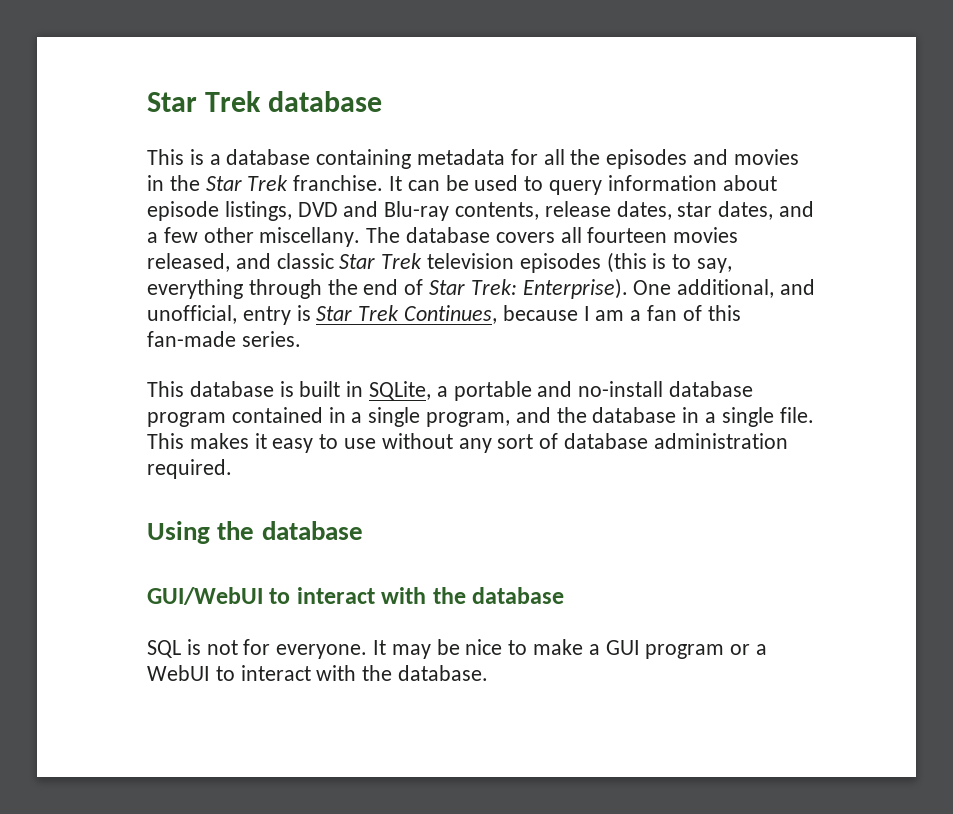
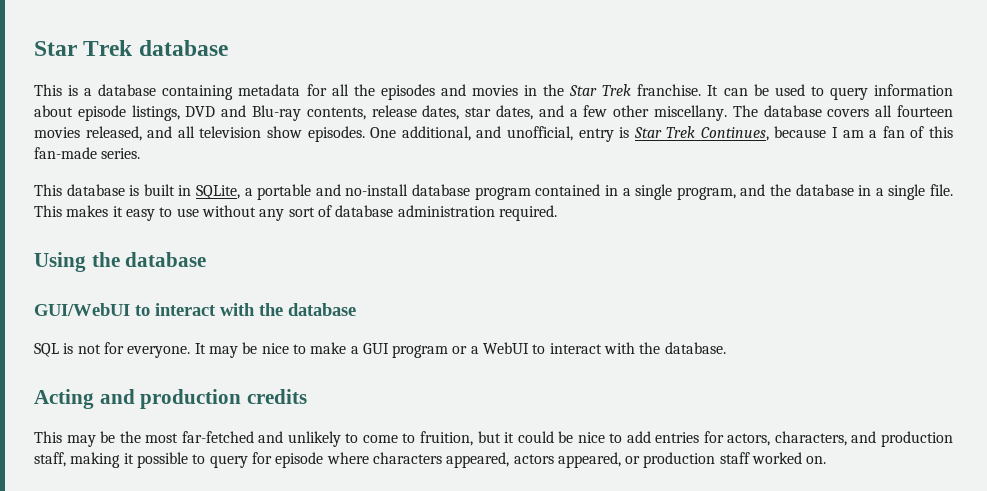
- The database covers all fourteen movies released, and classic Star Trek television episodes (this is to say, everything through the end of Star Trek: Enterprise).
+ The database covers all fourteen movies released, and all television show episodes.
+ Acting and production credits
+ This may be the most far-fetched and unlikely to come to fruition, but it could be nice to add entries for actors, characters, and production staff, making it possible to query for episode where characters appeared, actors appeared, or production staff worked on.

